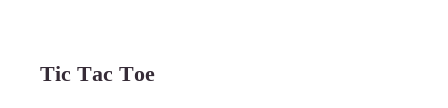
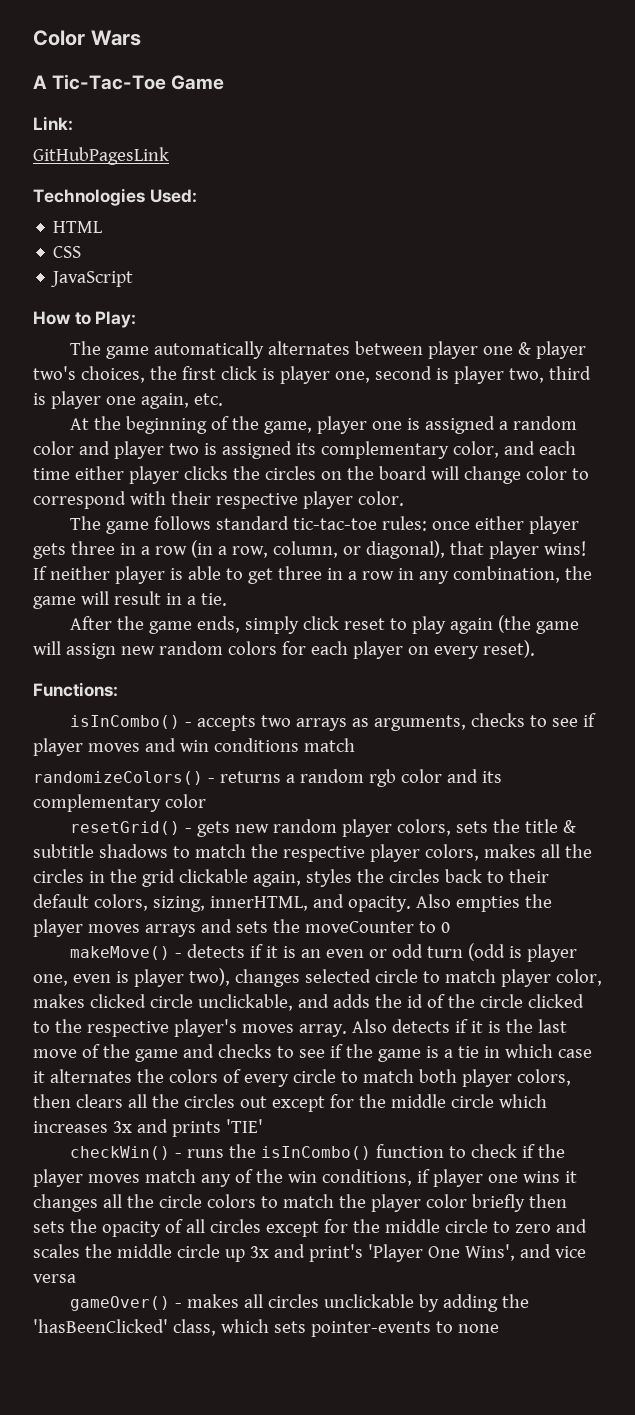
- Tic Tac Toe
+ Color Wars
+ A Tic-Tac-Toe Game
+ Link:
+ GitHubPagesLink
+ Technologies Used:
+ HTML
+ CSS
+ JavaScript
+ How to Play:
+ The game automatically alternates between player one & player two's choices, the first click is player one, second is player two, third is player one again, etc.
+ At the beginning of the game, player one is assigned a random color and player two is assigned its complementary color, and each time either player clicks the circles on the board will change color to correspond with their respective player color.
+ The game follows standard tic-tac-toe rules: once either player gets three in a row (in a row, column, or diagonal), that player wins! If neither player is able to get three in a row in any combination, the game will result in a tie.
+ After the game ends, simply click reset to play again (the game will assign new random colors for each player on every reset).
+ Functions:
+ isInCombo() - accepts two arrays as arguments, checks to see if player moves and win conditions match
+ randomizeColors() - returns a random rgb color and its complementary color
+ resetGrid() - gets new random player colors, sets the title & subtitle shadows to match the respective player colors, makes all the circles in the grid clickable again, styles the circles back to their default colors, sizing, innerHTML, and opacity. Also empties the player moves arrays and sets the moveCounter to 0
+ makeMove() - detects if it is an even or odd turn (odd is player one, even is player two), changes selected circle to match player color, makes clicked circle unclickable, and adds the id of the circle clicked to the respective player's moves array. Also detects if it is the last move of the game and checks to see if the game is a tie in which case it alternates the colors of every circle to match both player colors, then clears all the circles out except for the middle circle which increases 3x and prints 'TIE'
+ checkWin() - runs the isInCombo() function to check if the player moves match any of the win conditions, if player one wins it changes all the circle colors to match the player color briefly then sets the opacity of all circles except for the middle circle to zero and scales the middle circle up 3x and print's 'Player One Wins', and vice versa
+ gameOver() - makes all circles unclickable by adding the 'hasBeenClicked' class, which sets pointer-events to none

